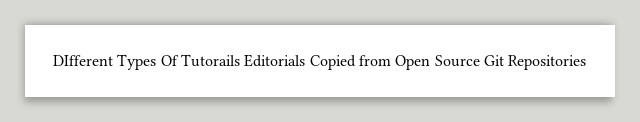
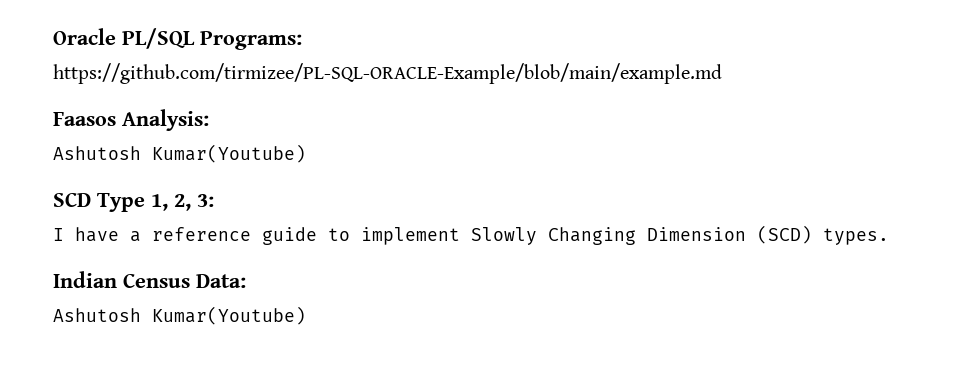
- DIfferent Types Of Tutorails Editorials Copied from Open Source Git Repositories
+ Oracle PL/SQL Programs:
+ https://github.com/tirmizee/PL-SQL-ORACLE-Example/blob/main/example.md
+ Faasos Analysis:
+ Ashutosh Kumar(Youtube)
+ SCD Type 1, 2, 3:
+ I have a reference guide to implement Slowly Changing Dimension (SCD) types.
+ Indian Census Data:
+ Ashutosh Kumar(Youtube)

